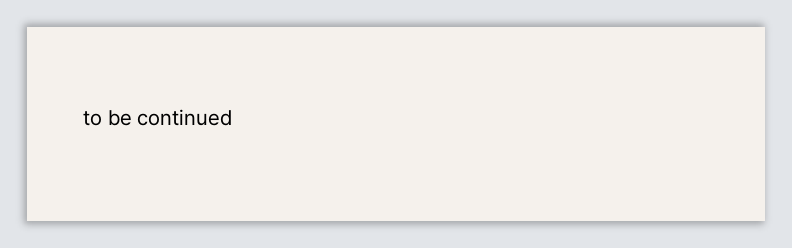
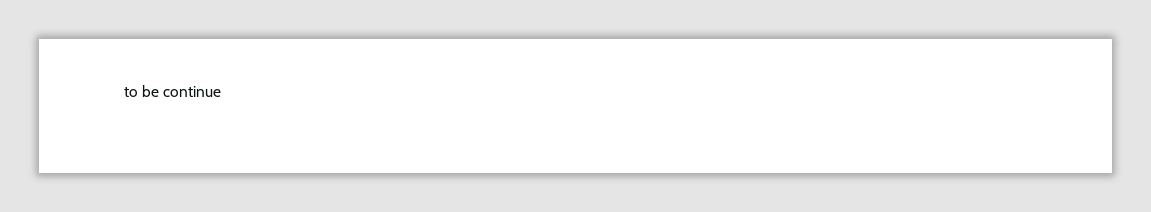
- to be continued
+ to be continue

